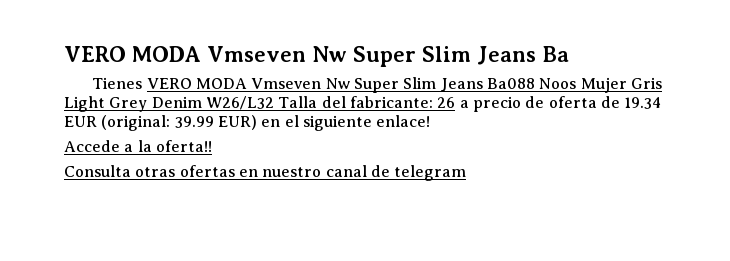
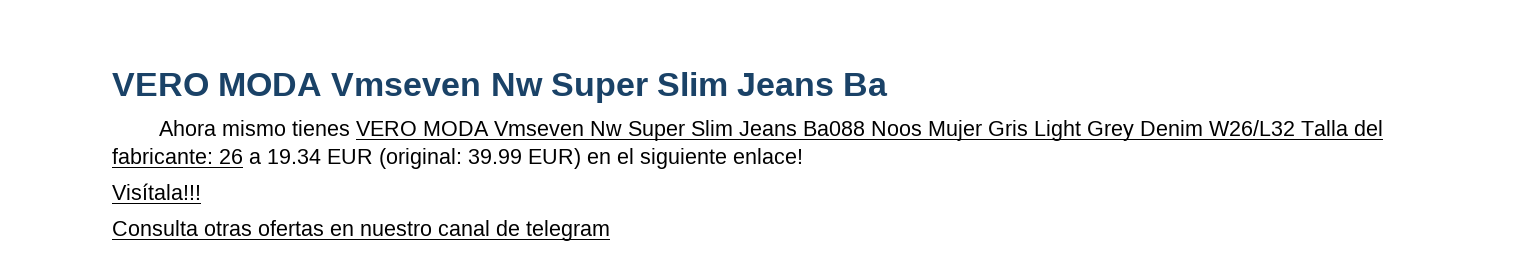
- Tienes VERO MODA Vmseven Nw Super Slim Jeans Ba088 Noos Mujer Gris Light Grey Denim W26/L32 Talla del fabricante: 26 a precio de oferta de 19.34 EUR (original: 39.99 EUR) en el siguiente enlace!
+ Ahora mismo tienes VERO MODA Vmseven Nw Super Slim Jeans Ba088 Noos Mujer Gris Light Grey Denim W26/L32 Talla del fabricante: 26 a 19.34 EUR (original: 39.99 EUR) en el siguiente enlace!
- Accede a la oferta!!
+ Visítala!!!

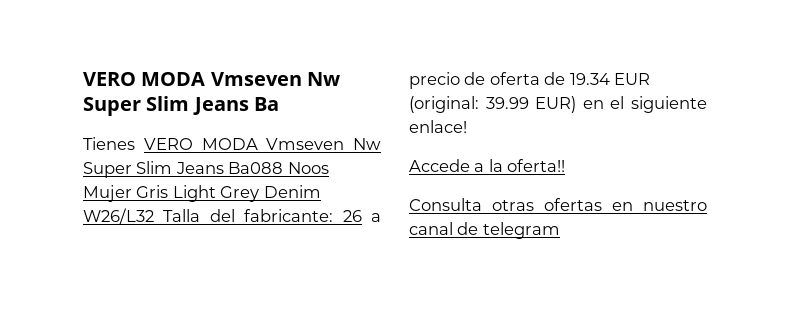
- Ahora mismo tienes VERO MODA Vmseven Nw Super Slim Jeans Ba088 Noos Mujer Gris Light Grey Denim W26/L32 Talla del fabricante: 26 a 19.34 EUR (original: 39.99 EUR) en el siguiente enlace!
+ Tienes VERO MODA Vmseven Nw Super Slim Jeans Ba088 Noos Mujer Gris Light Grey Denim W26/L32 Talla del fabricante: 26 a precio de oferta de 19.34 EUR (original: 39.99 EUR) en el siguiente enlace!
- Visítala!!!
+ Accede a la oferta!!

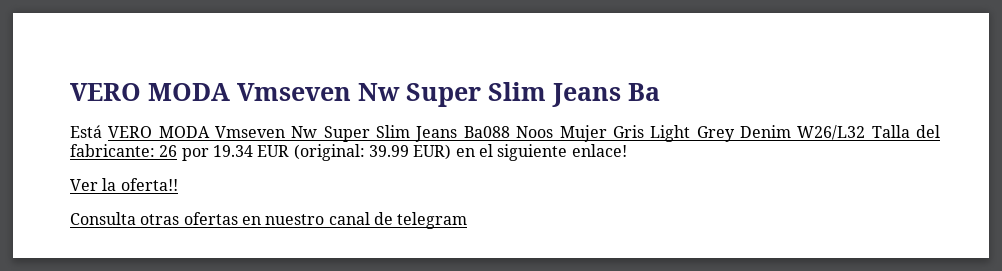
- Tienes VERO MODA Vmseven Nw Super Slim Jeans Ba088 Noos Mujer Gris Light Grey Denim W26/L32 Talla del fabricante: 26 a precio de oferta de 19.34 EUR (original: 39.99 EUR) en el siguiente enlace!
+ Está VERO MODA Vmseven Nw Super Slim Jeans Ba088 Noos Mujer Gris Light Grey Denim W26/L32 Talla del fabricante: 26 por 19.34 EUR (original: 39.99 EUR) en el siguiente enlace!
- Accede a la oferta!!
+ Ver la oferta!!

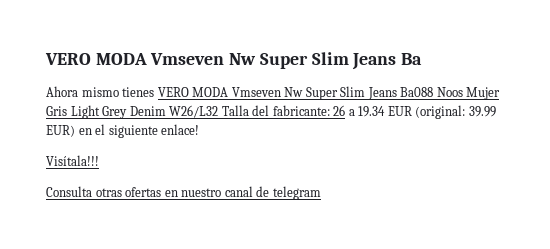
- Está VERO MODA Vmseven Nw Super Slim Jeans Ba088 Noos Mujer Gris Light Grey Denim W26/L32 Talla del fabricante: 26 por 19.34 EUR (original: 39.99 EUR) en el siguiente enlace!
+ Ahora mismo tienes VERO MODA Vmseven Nw Super Slim Jeans Ba088 Noos Mujer Gris Light Grey Denim W26/L32 Talla del fabricante: 26 a 19.34 EUR (original: 39.99 EUR) en el siguiente enlace!
- Ver la oferta!!
+ Visítala!!!

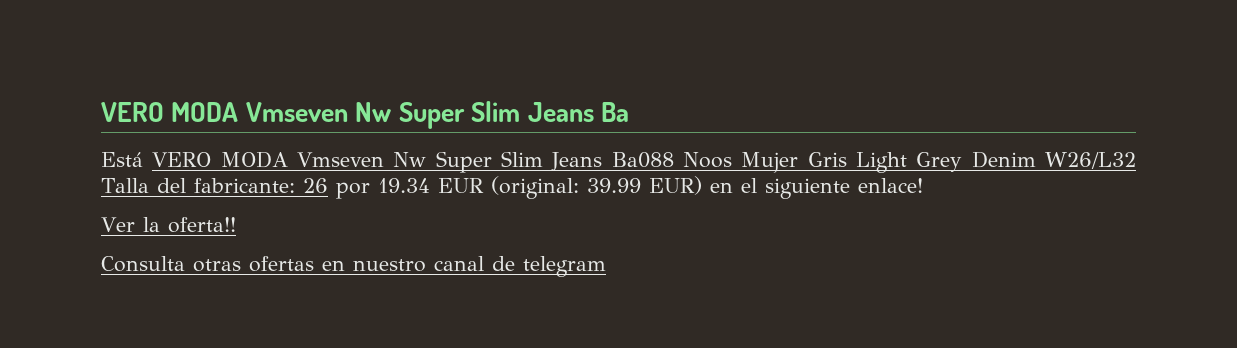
- Ahora mismo tienes VERO MODA Vmseven Nw Super Slim Jeans Ba088 Noos Mujer Gris Light Grey Denim W26/L32 Talla del fabricante: 26 a 19.34 EUR (original: 39.99 EUR) en el siguiente enlace!
+ Está VERO MODA Vmseven Nw Super Slim Jeans Ba088 Noos Mujer Gris Light Grey Denim W26/L32 Talla del fabricante: 26 por 19.34 EUR (original: 39.99 EUR) en el siguiente enlace!
- Visítala!!!
+ Ver la oferta!!

